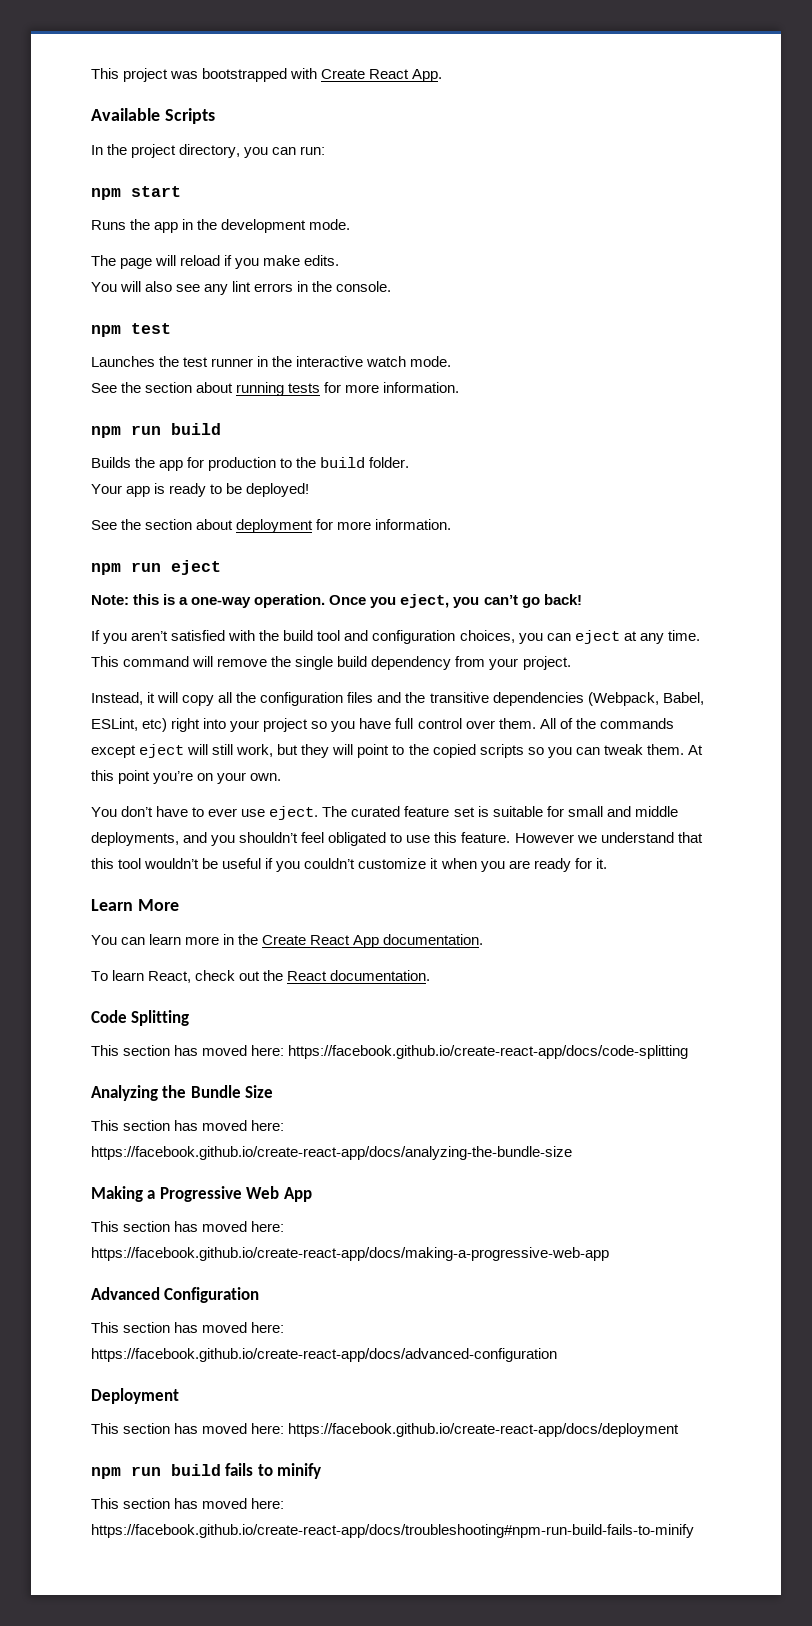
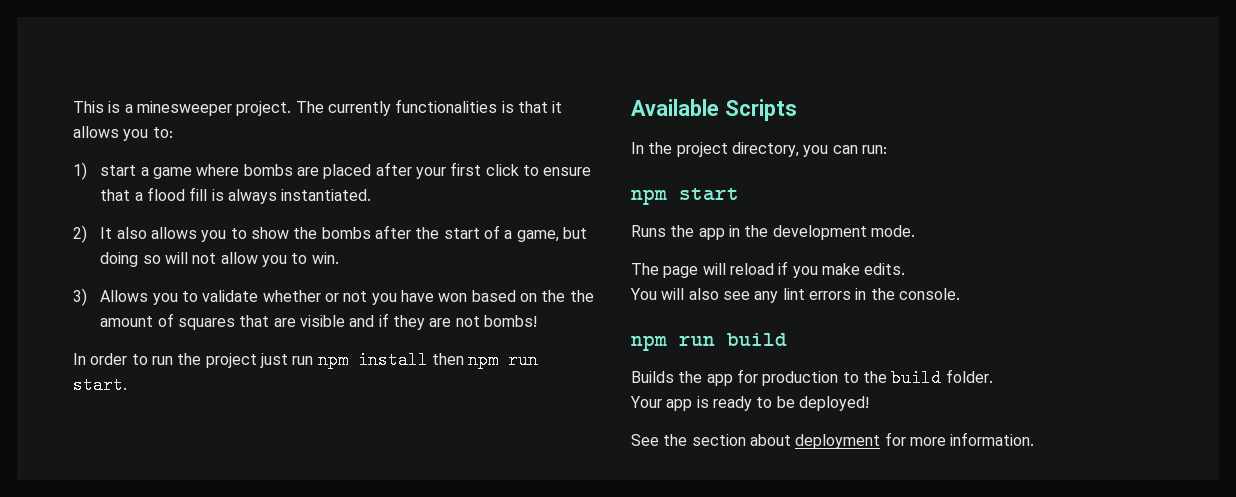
- This project was bootstrapped with Create React App.
+ This is a minesweeper project. The currently functionalities is that it allows you to:
+ 1) start a game where bombs are placed after your first click to ensure that a flood fill is always instantiated.
+ 2) It also allows you to show the bombs after the start of a game, but doing so will not allow you to win.
+ 3) Allows you to validate whether or not you have won based on the the amount of squares that are visible and if they are not bombs!
+ In order to run the project just run npm install then npm run start.
- npm test
- Launches the test runner in the interactive watch mode.
- See the section about running tests for more information.
- npm run eject
- Note: this is a one-way operation. Once you eject, you can’t go back!
- If you aren’t satisfied with the build tool and configuration choices, you can eject at any time. This command will remove the single build dependency from your project.
- Instead, it will copy all the configuration files and the transitive dependencies (Webpack, Babel, ESLint, etc) right into your project so you have full control over them. All of the commands except eject will still work, but they will point to the copied scripts so you can tweak them. At this point you’re on your own.
- You don’t have to ever use eject. The curated feature set is suitable for small and middle deployments, and you shouldn’t feel obligated to use this feature. However we understand that this tool wouldn’t be useful if you couldn’t customize it when you are ready for it.
- Learn More
- You can learn more in the Create React App documentation.
- To learn React, check out the React documentation.
- Code Splitting
- This section has moved here: https://facebook.github.io/create-react-app/docs/code-splitting
- Analyzing the Bundle Size
- This section has moved here: https://facebook.github.io/create-react-app/docs/analyzing-the-bundle-size
- Making a Progressive Web App
- This section has moved here: https://facebook.github.io/create-react-app/docs/making-a-progressive-web-app
- Advanced Configuration
- This section has moved here: https://facebook.github.io/create-react-app/docs/advanced-configuration
- Deployment
- This section has moved here: https://facebook.github.io/create-react-app/docs/deployment
- npm run build fails to minify
- This section has moved here: https://facebook.github.io/create-react-app/docs/troubleshooting#npm-run-build-fails-to-minify

